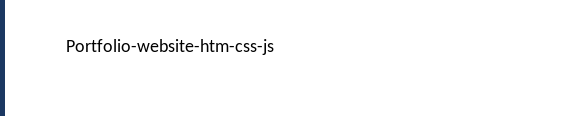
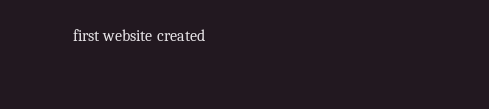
- Portfolio-website-htm-css-js
+ first website created

